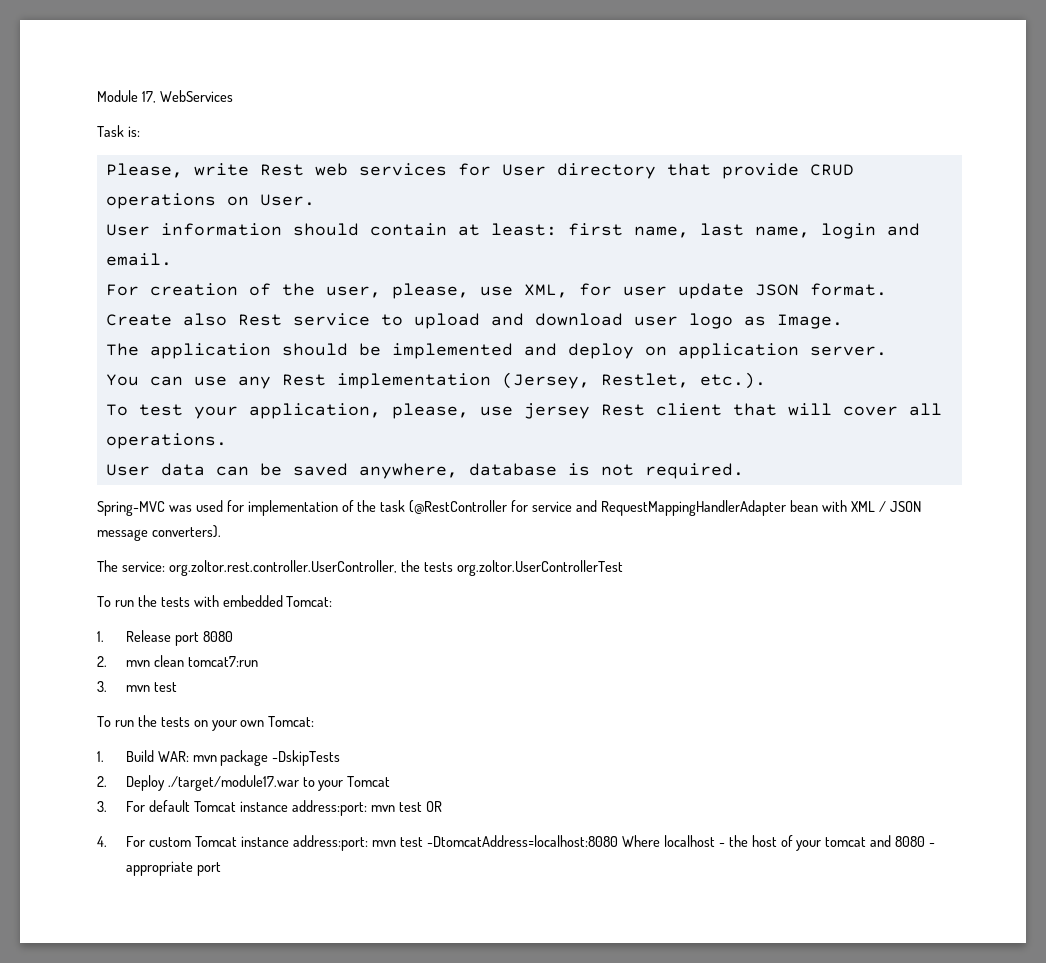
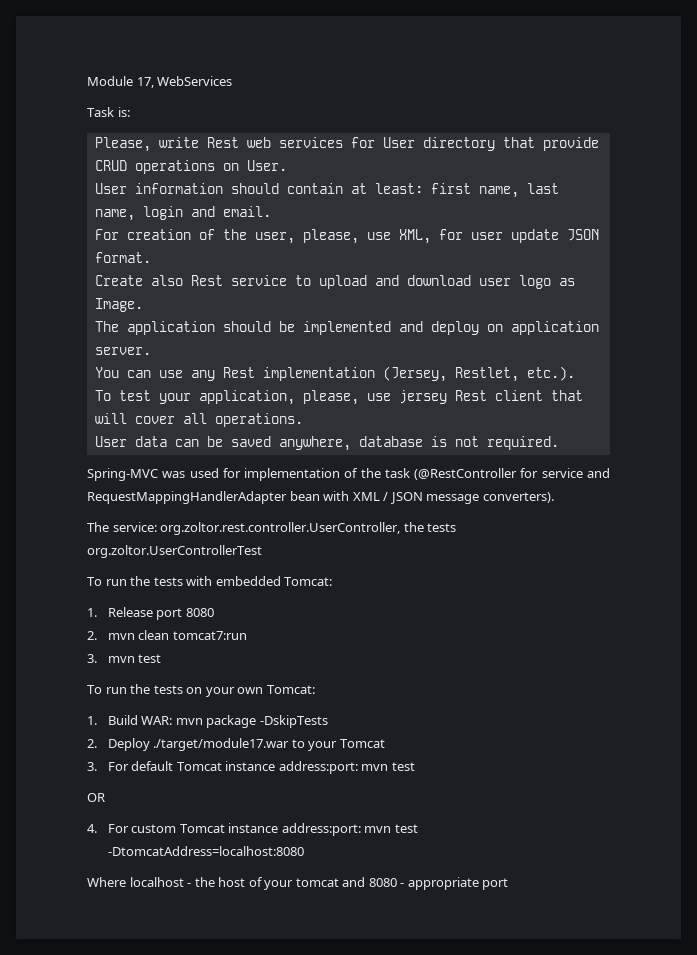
- 3. For default Tomcat instance address:port: mvn test OR
+ 3. For default Tomcat instance address:port: mvn test
+ OR
- 4. For custom Tomcat instance address:port: mvn test -DtomcatAddress=localhost:8080 Where localhost - the host of your tomcat and 8080 - appropriate port
+ 4. For custom Tomcat instance address:port: mvn test -DtomcatAddress=localhost:8080
+ Where localhost - the host of your tomcat and 8080 - appropriate port

